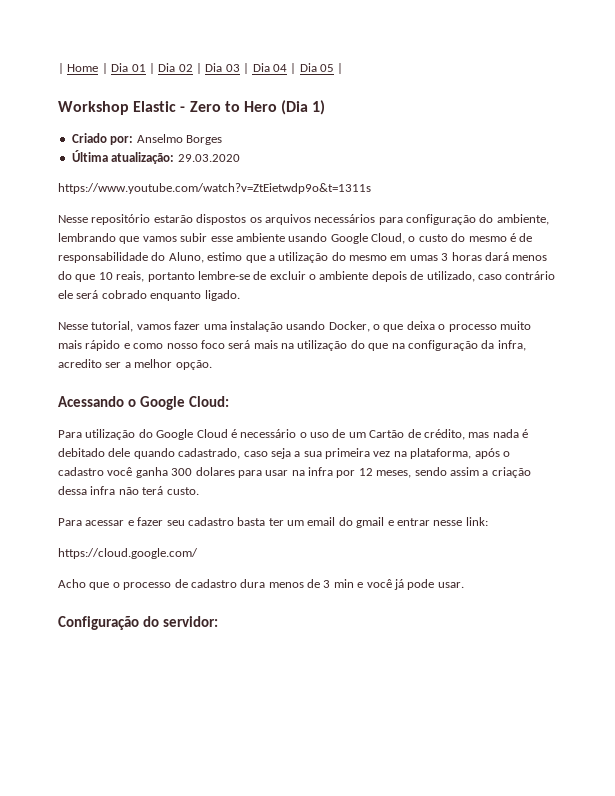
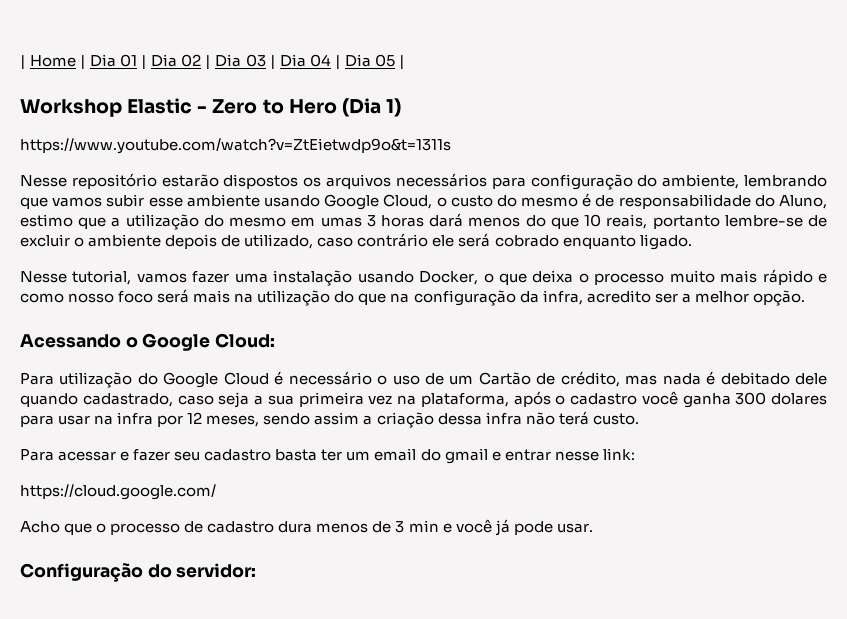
- Criado por: Anselmo Borges
- Última atualização: 29.03.2020

